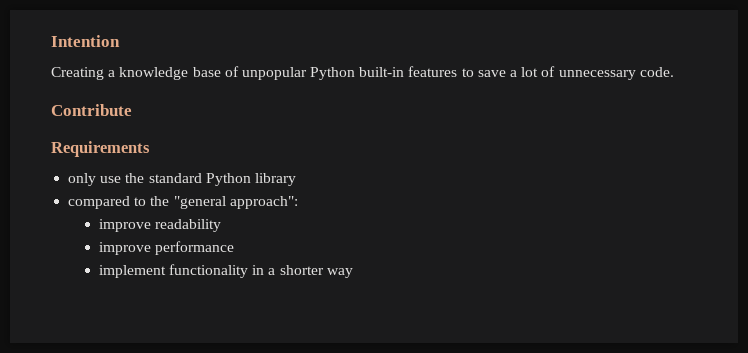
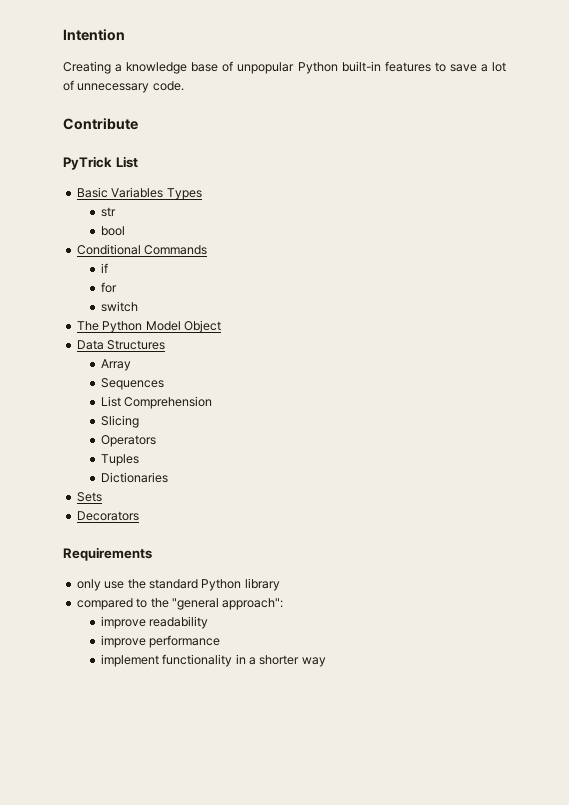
+ PyTrick List
+ Basic Variables Types
+ str
+ bool
+ Conditional Commands
+ if
+ for
+ switch
+ The Python Model Object
+ Data Structures
+ Array
+ Sequences
+ List Comprehension
+ Slicing
+ Operators
+ Tuples
+ Dictionaries
+ Sets
+ Decorators

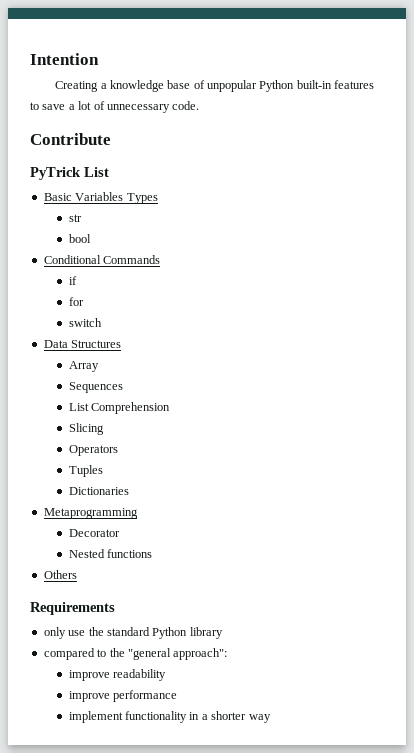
- The Python Model Object
- Sets
- Decorators
+ Metaprogramming
+ Decorator
+ Nested functions
+ Others

